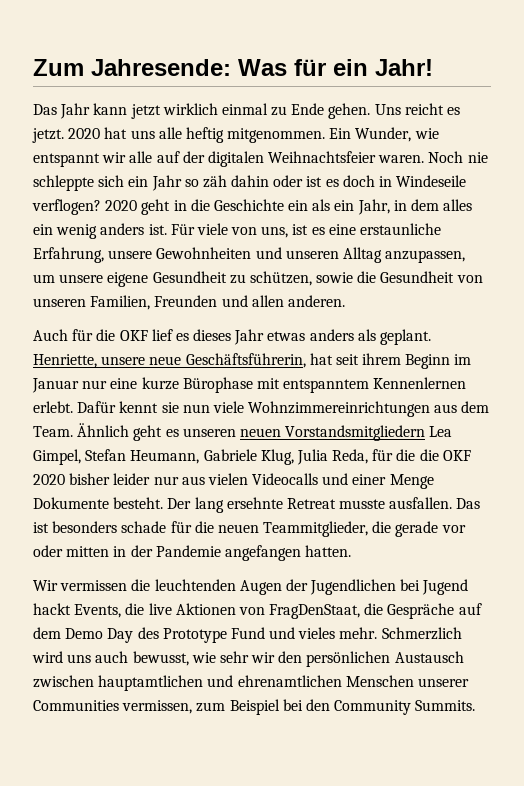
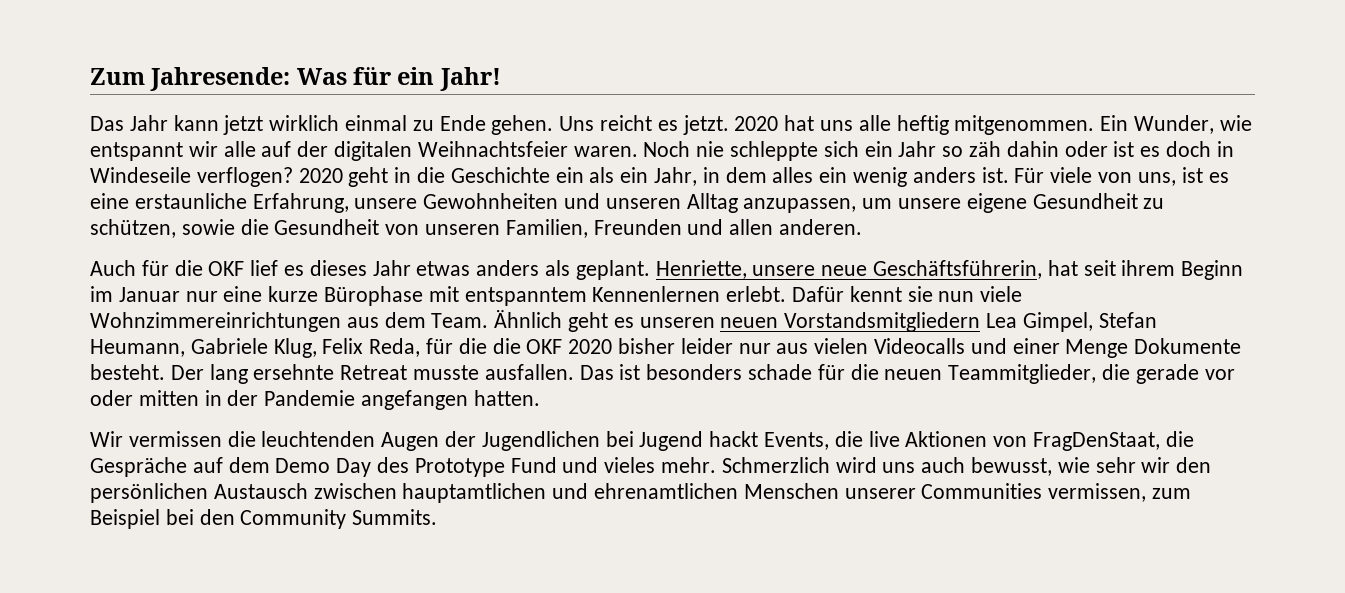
- Ähnlich geht es unseren neuen Vorstandsmitgliedern Lea Gimpel, Stefan Heumann, Gabriele Klug, Julia Reda, für die die OKF 2020 bisher leider nur aus vielen Videocalls und einer Menge Dokumente besteht.
+ Ähnlich geht es unseren neuen Vorstandsmitgliedern Lea Gimpel, Stefan Heumann, Gabriele Klug, Felix Reda, für die die OKF 2020 bisher leider nur aus vielen Videocalls und einer Menge Dokumente besteht.

